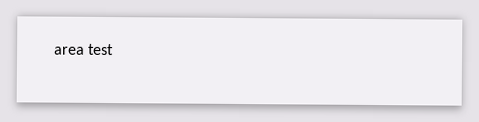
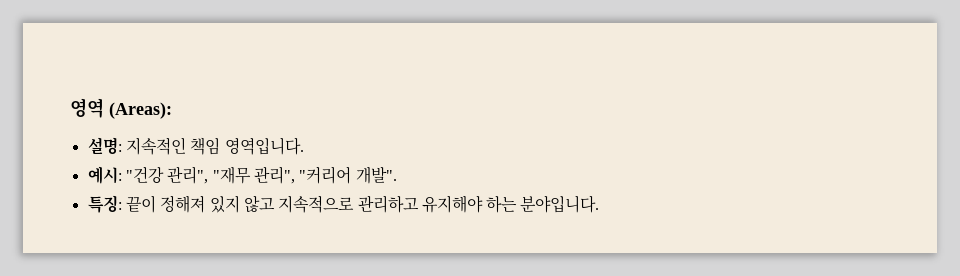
- area test
+ 영역 (Areas):
+ 설명: 지속적인 책임 영역입니다.
+ 예시: "건강 관리", "재무 관리", "커리어 개발".
+ 특징: 끝이 정해져 있지 않고 지속적으로 관리하고 유지해야 하는 분야입니다.

